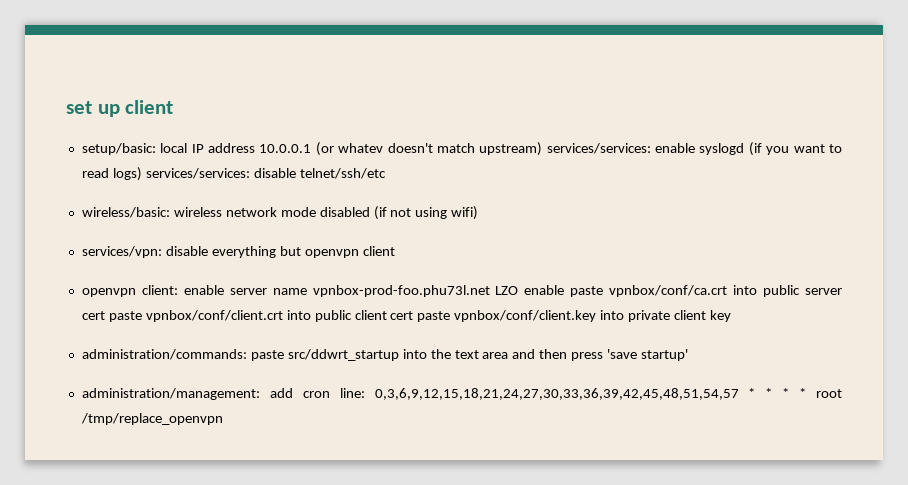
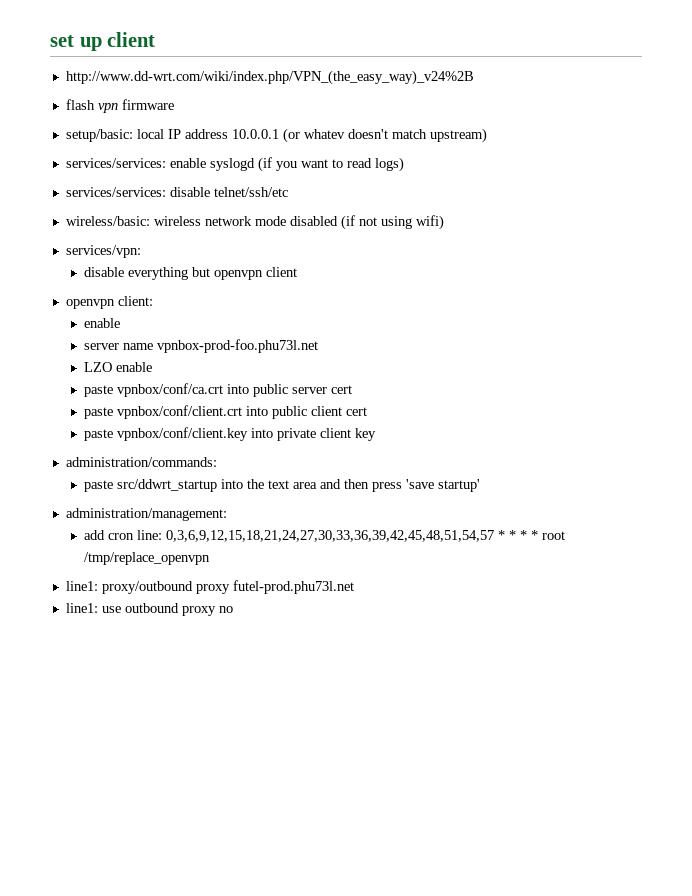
+ http://www.dd-wrt.com/wiki/index.php/VPN_(the_easy_way)_v24%2B
+ flash vpn firmware
- setup/basic: local IP address 10.0.0.1 (or whatev doesn't match upstream) services/services: enable syslogd (if you want to read logs) services/services: disable telnet/ssh/etc
+ setup/basic: local IP address 10.0.0.1 (or whatev doesn't match upstream)
+ services/services: enable syslogd (if you want to read logs)
+ services/services: disable telnet/ssh/etc
- services/vpn: disable everything but openvpn client
+ services/vpn:
+ disable everything but openvpn client
- openvpn client: enable server name vpnbox-prod-foo.phu73l.net LZO enable paste vpnbox/conf/ca.crt into public server cert paste vpnbox/conf/client.crt into public client cert paste vpnbox/conf/client.key into private client key
+ openvpn client:
+ enable
+ server name vpnbox-prod-foo.phu73l.net
+ LZO enable
+ paste vpnbox/conf/ca.crt into public server cert
+ paste vpnbox/conf/client.crt into public client cert
+ paste vpnbox/conf/client.key into private client key
- administration/commands: paste src/ddwrt_startup into the text area and then press 'save startup'
+ administration/commands:
+ paste src/ddwrt_startup into the text area and then press 'save startup'
- administration/management: add cron line: 0,3,6,9,12,15,18,21,24,27,30,33,36,39,42,45,48,51,54,57 * * * * root /tmp/replace_openvpn
+ administration/management:
+ add cron line: 0,3,6,9,12,15,18,21,24,27,30,33,36,39,42,45,48,51,54,57 * * * * root /tmp/replace_openvpn
+ line1: proxy/outbound proxy futel-prod.phu73l.net
+ line1: use outbound proxy no

